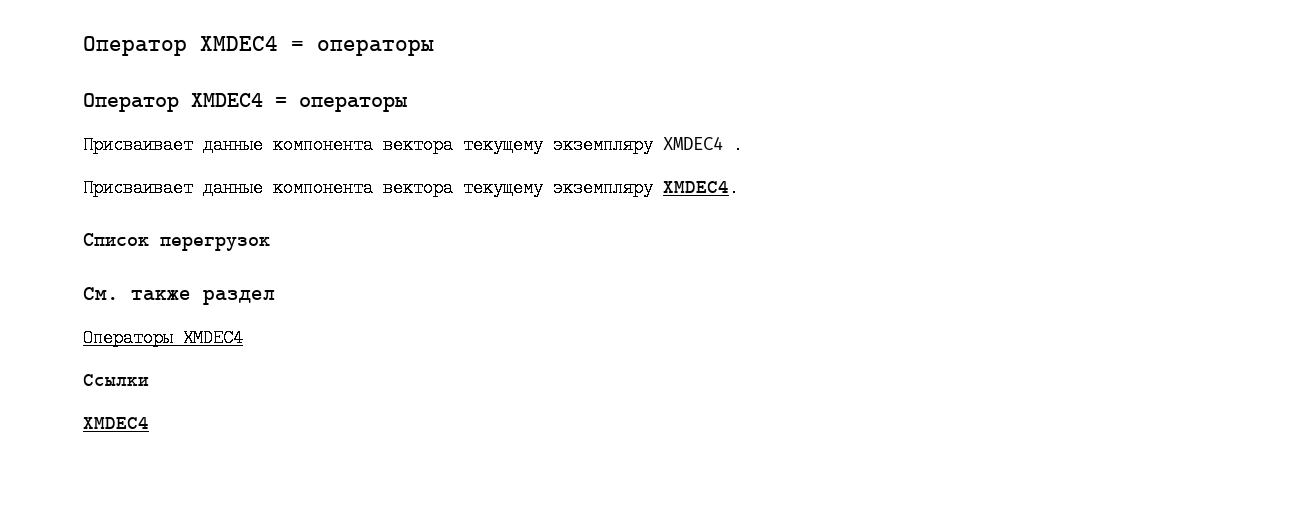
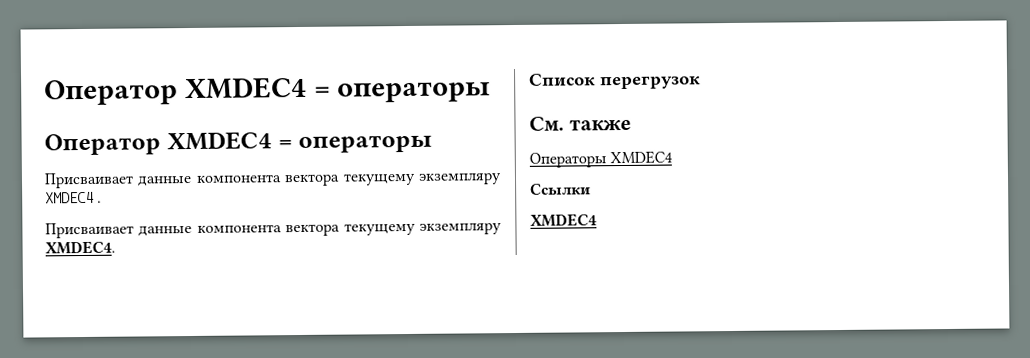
- См. также раздел
+ См. также

